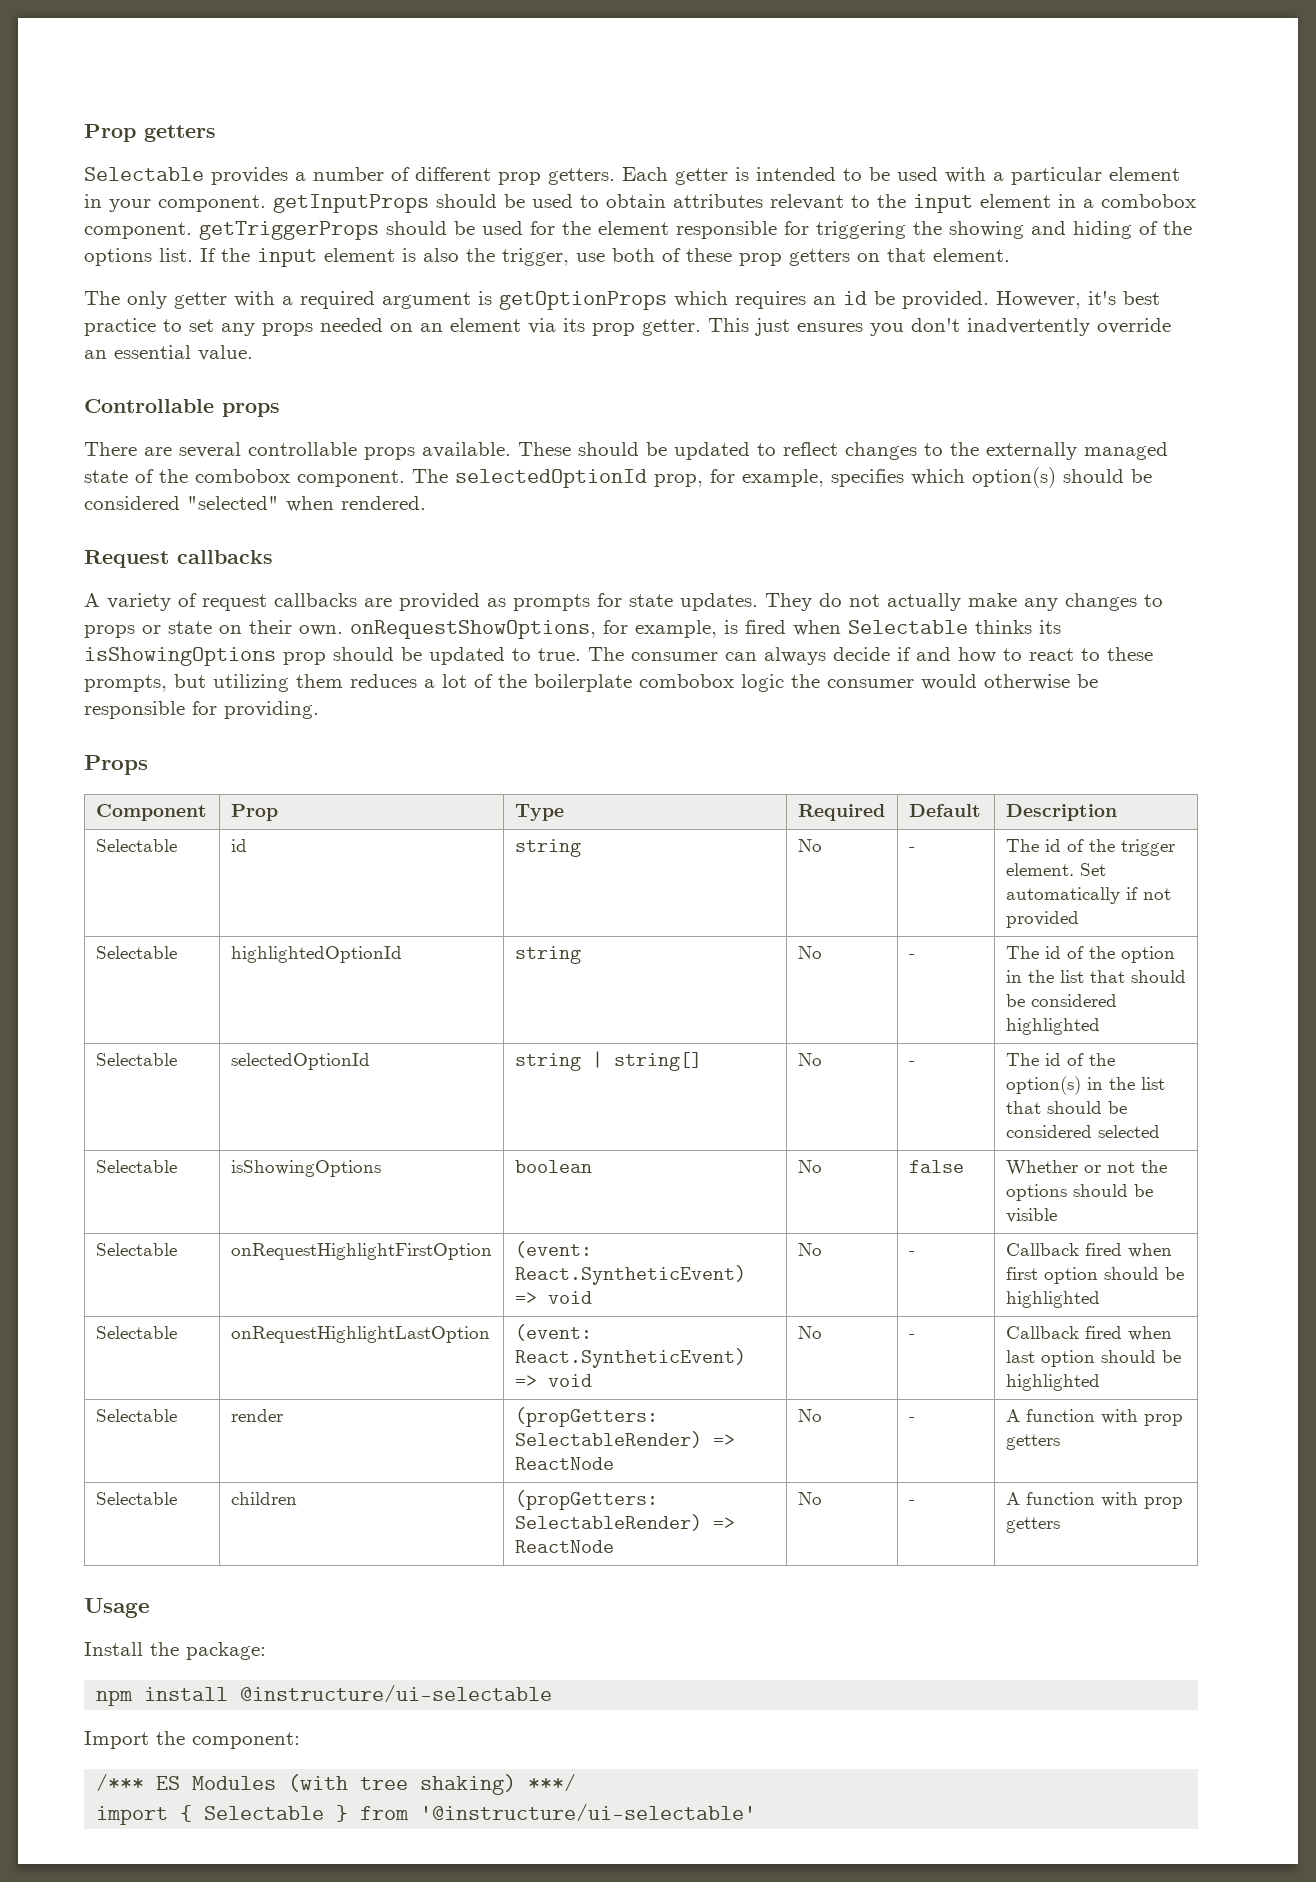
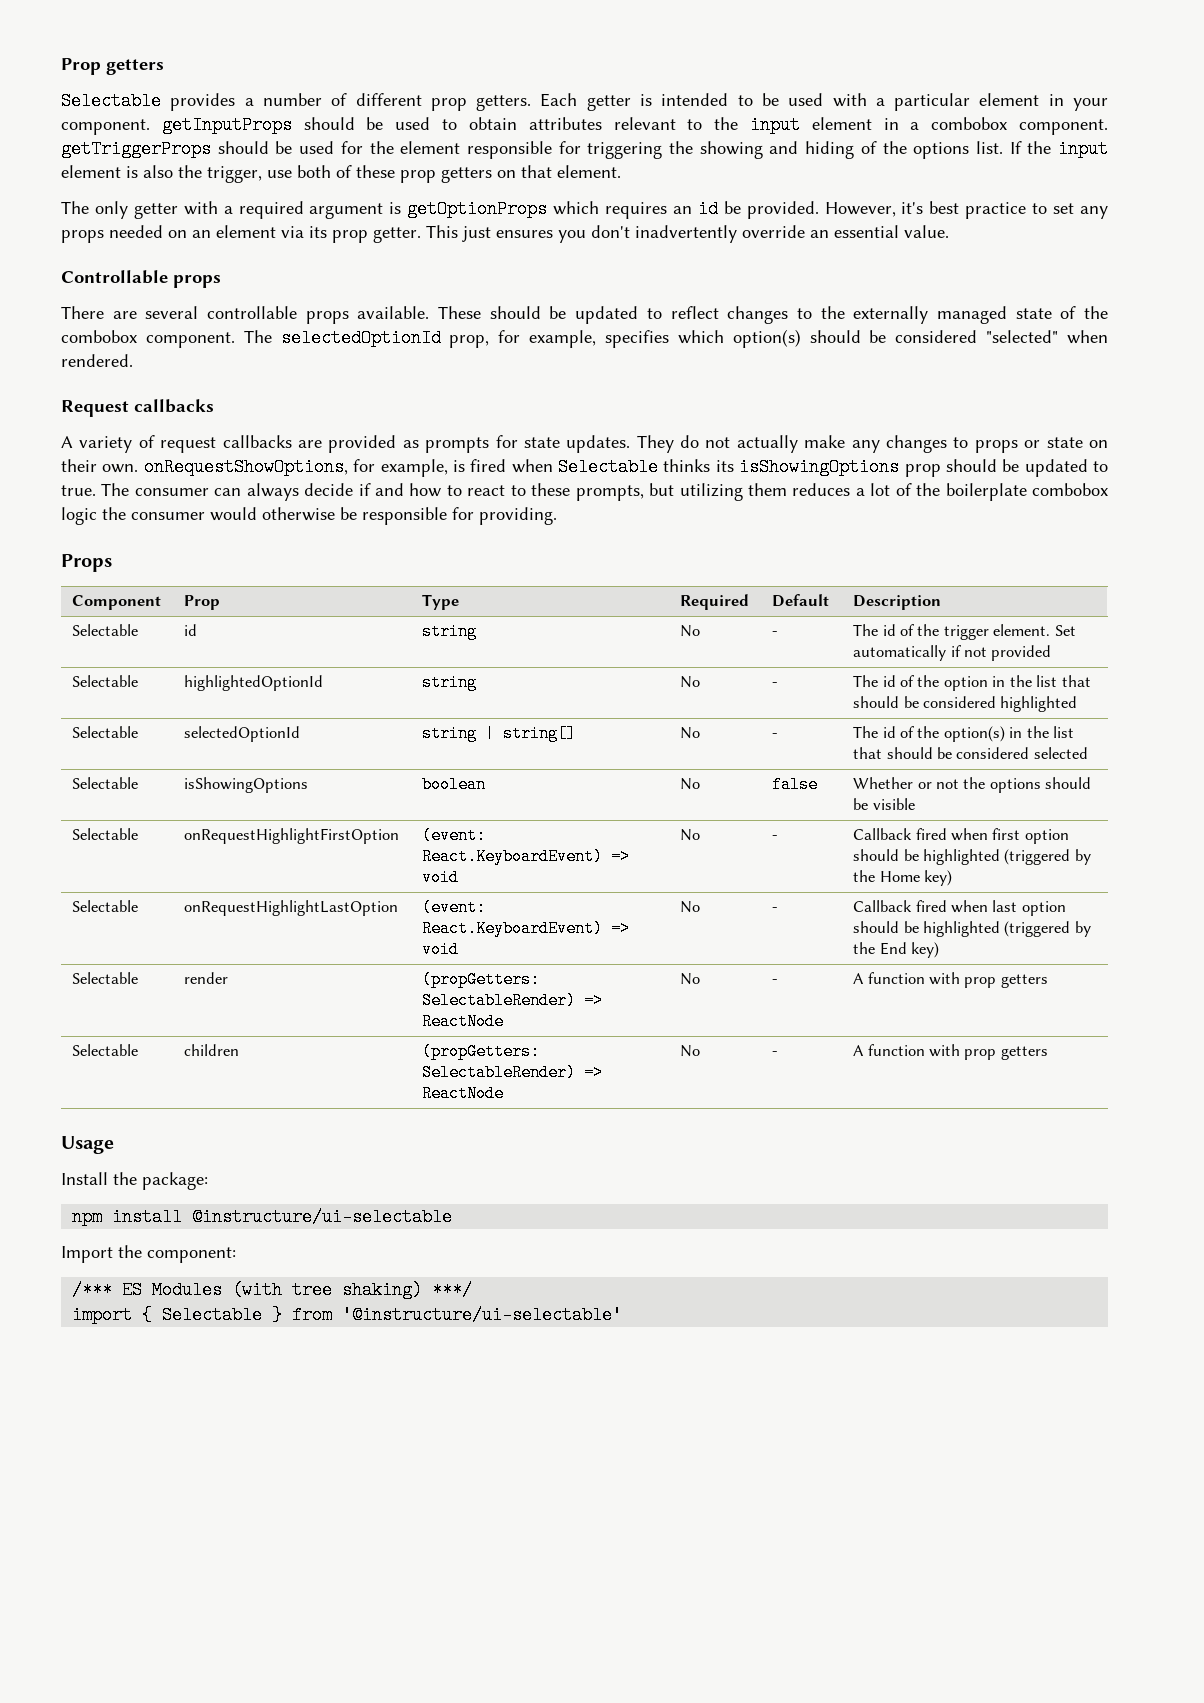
- Selectable | onRequestHighlightFirstOption | (event: React.SyntheticEvent) => void | No | - | Callback fired when first option should be highlighted
+ Selectable | onRequestHighlightFirstOption | (event: React.KeyboardEvent) => void | No | - | Callback fired when first option should be highlighted (triggered by the Home key)
- Selectable | onRequestHighlightLastOption | (event: React.SyntheticEvent) => void | No | - | Callback fired when last option should be highlighted
+ Selectable | onRequestHighlightLastOption | (event: React.KeyboardEvent) => void | No | - | Callback fired when last option should be highlighted (triggered by the End key)

